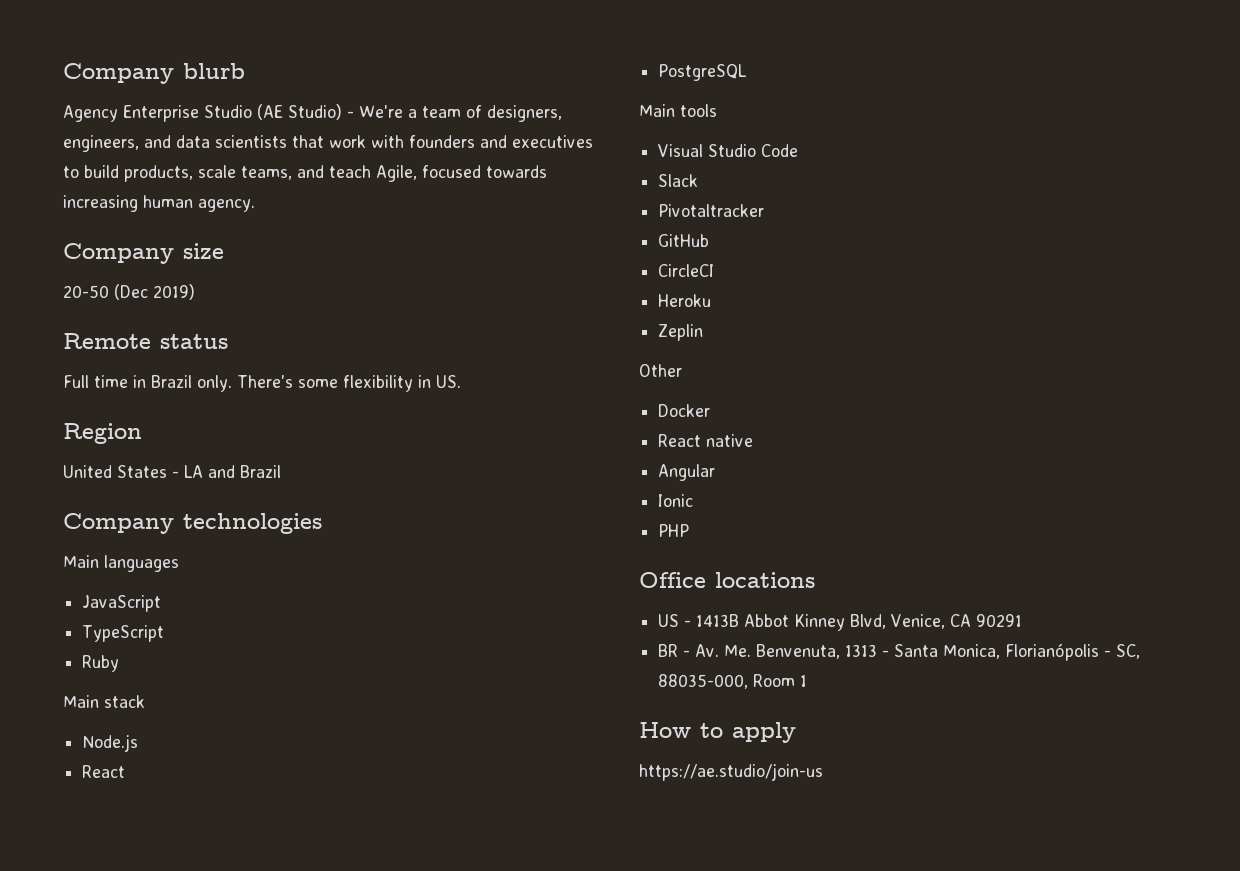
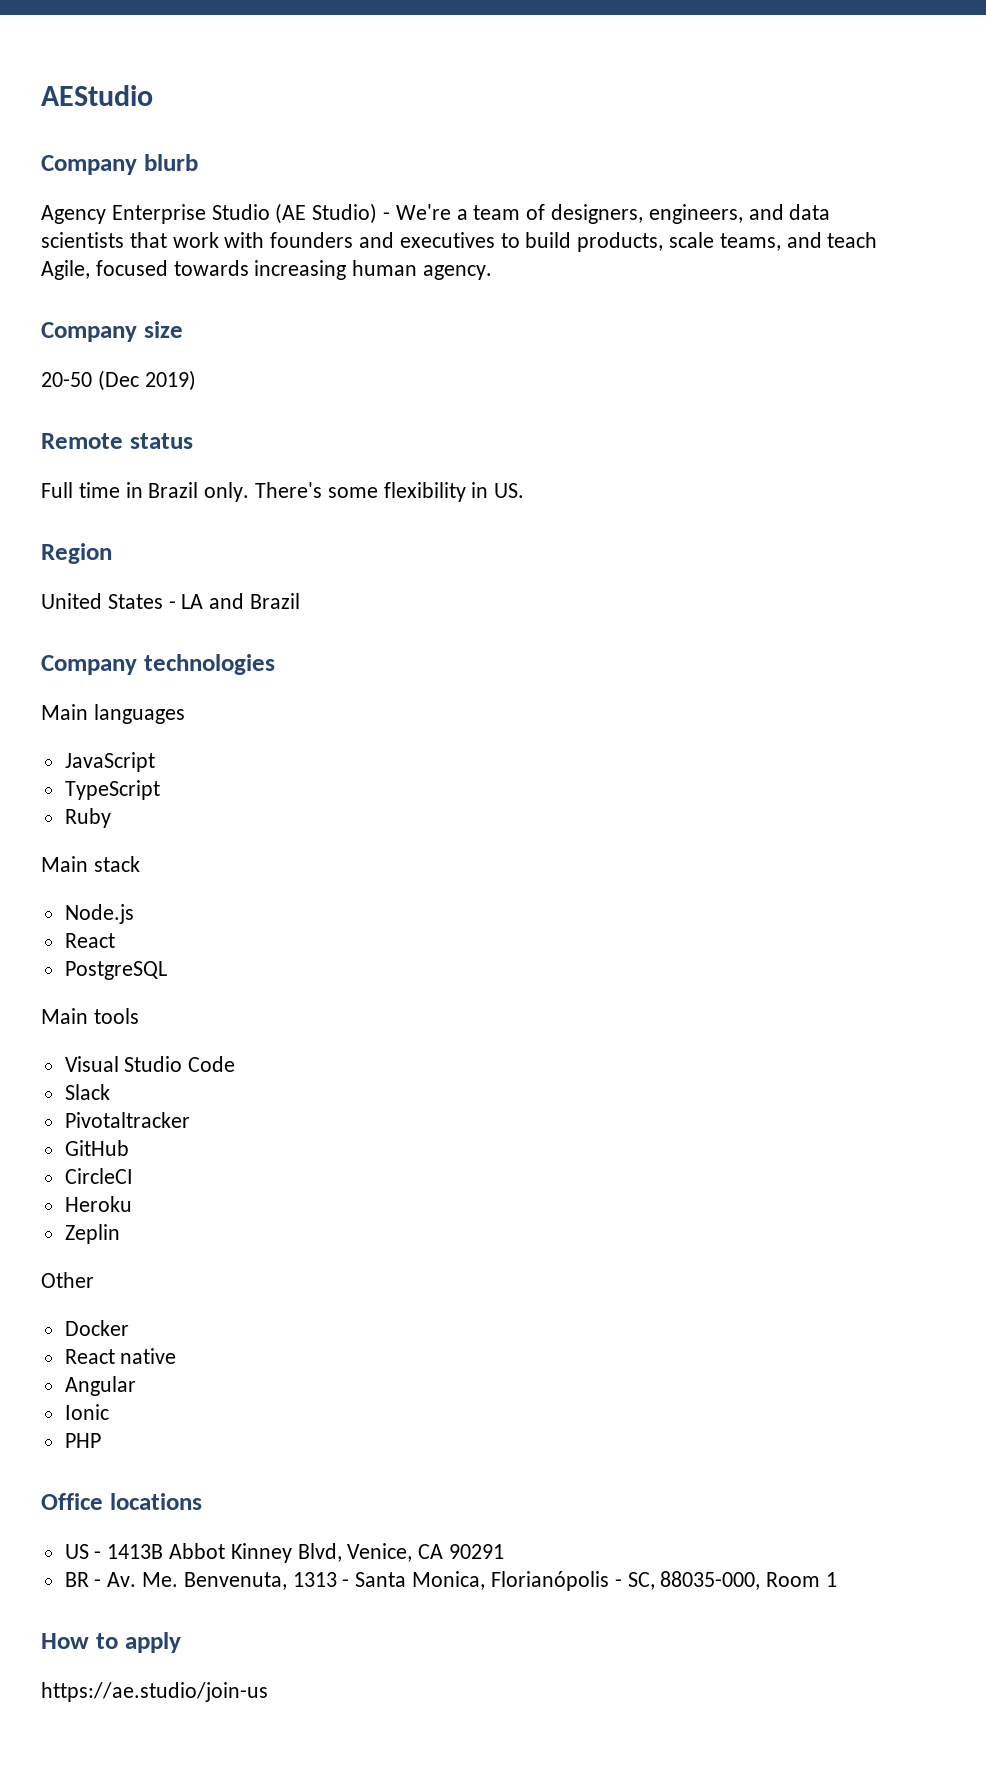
+ AEStudio

